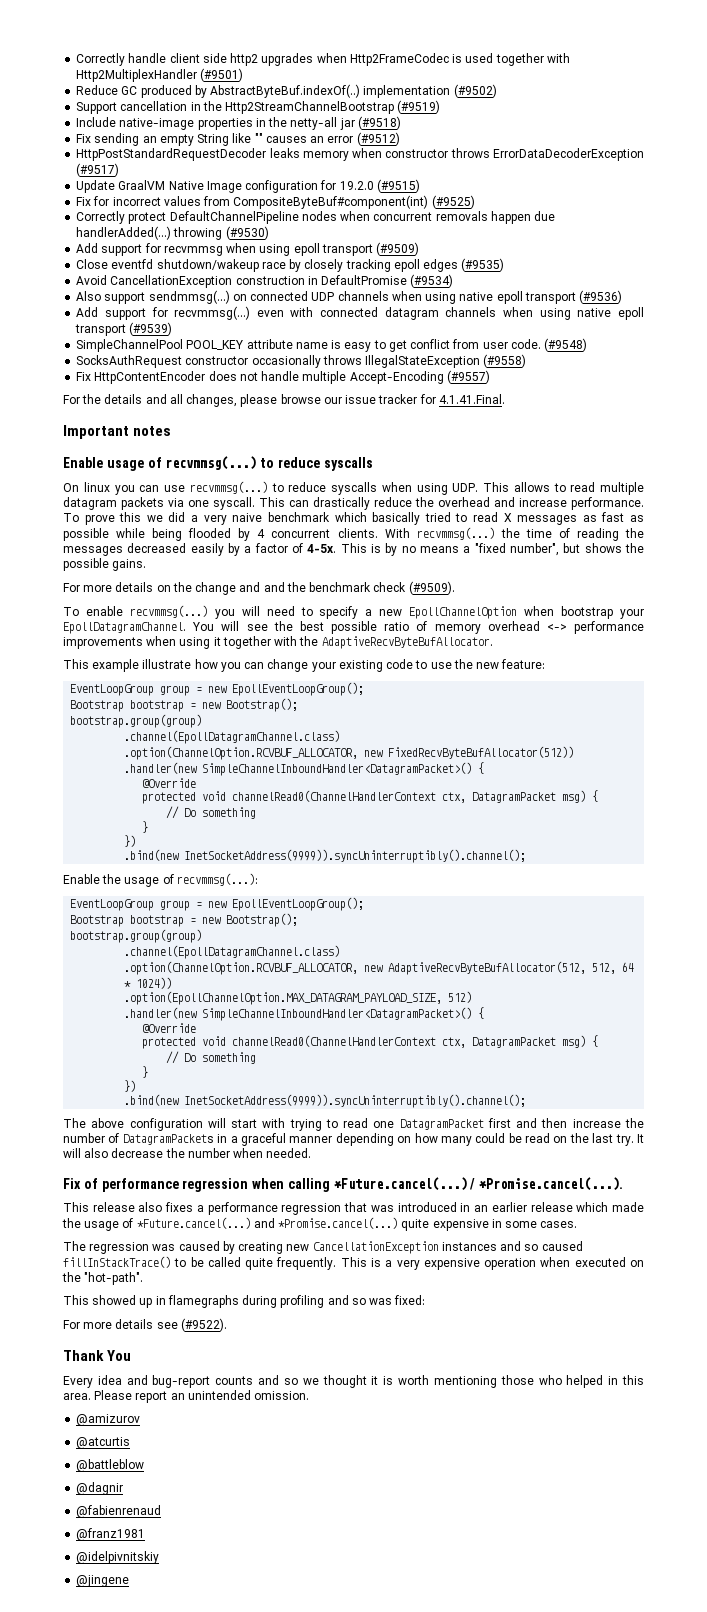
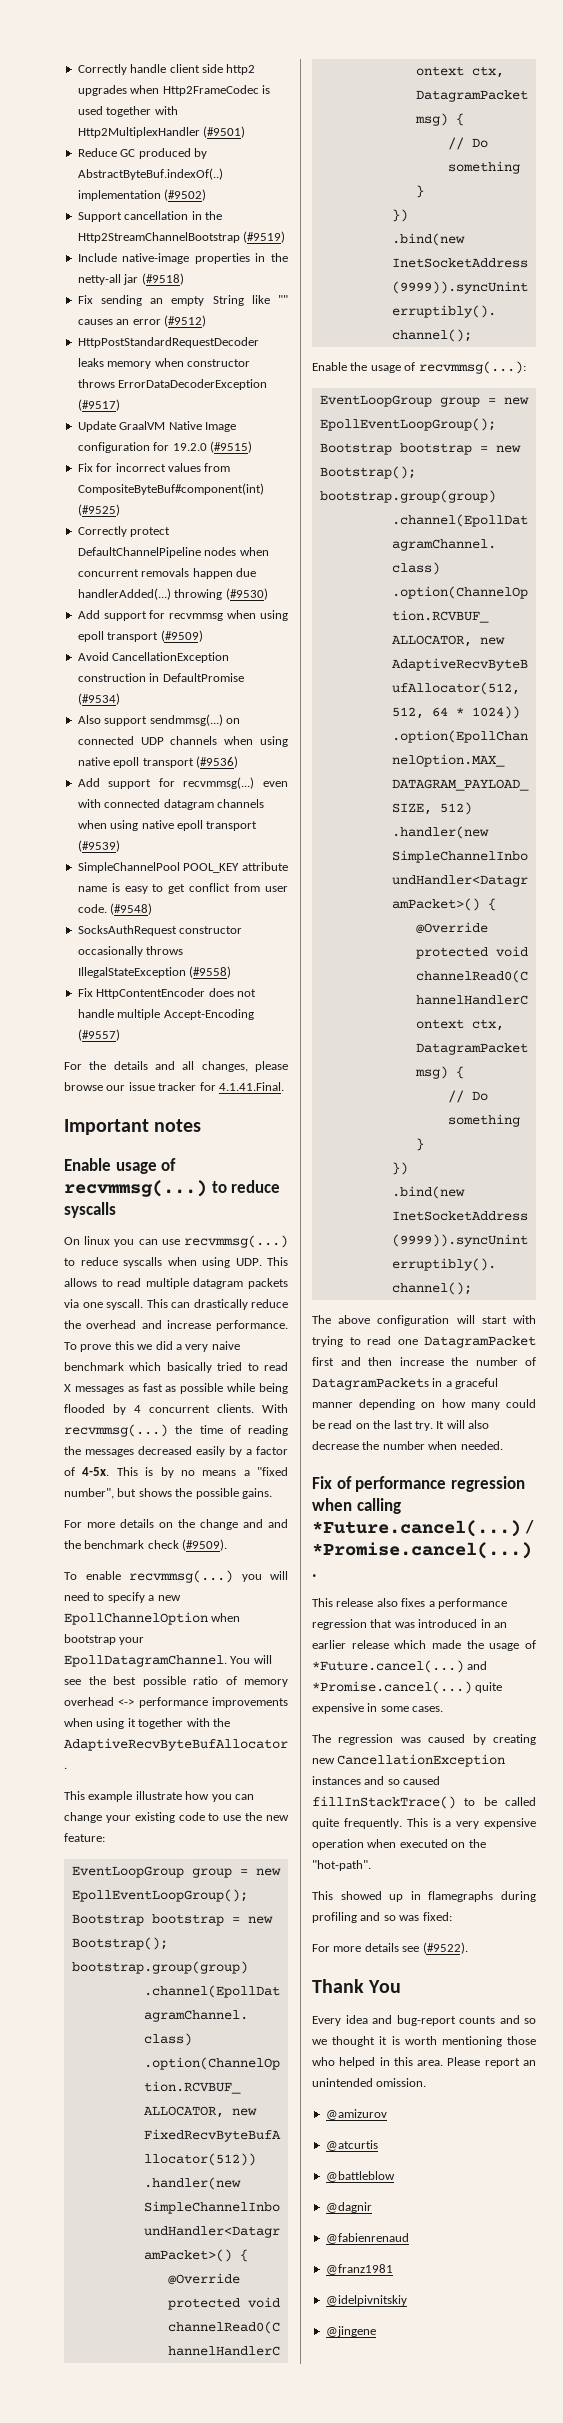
- Close eventfd shutdown/wakeup race by closely tracking epoll edges (#9535)

